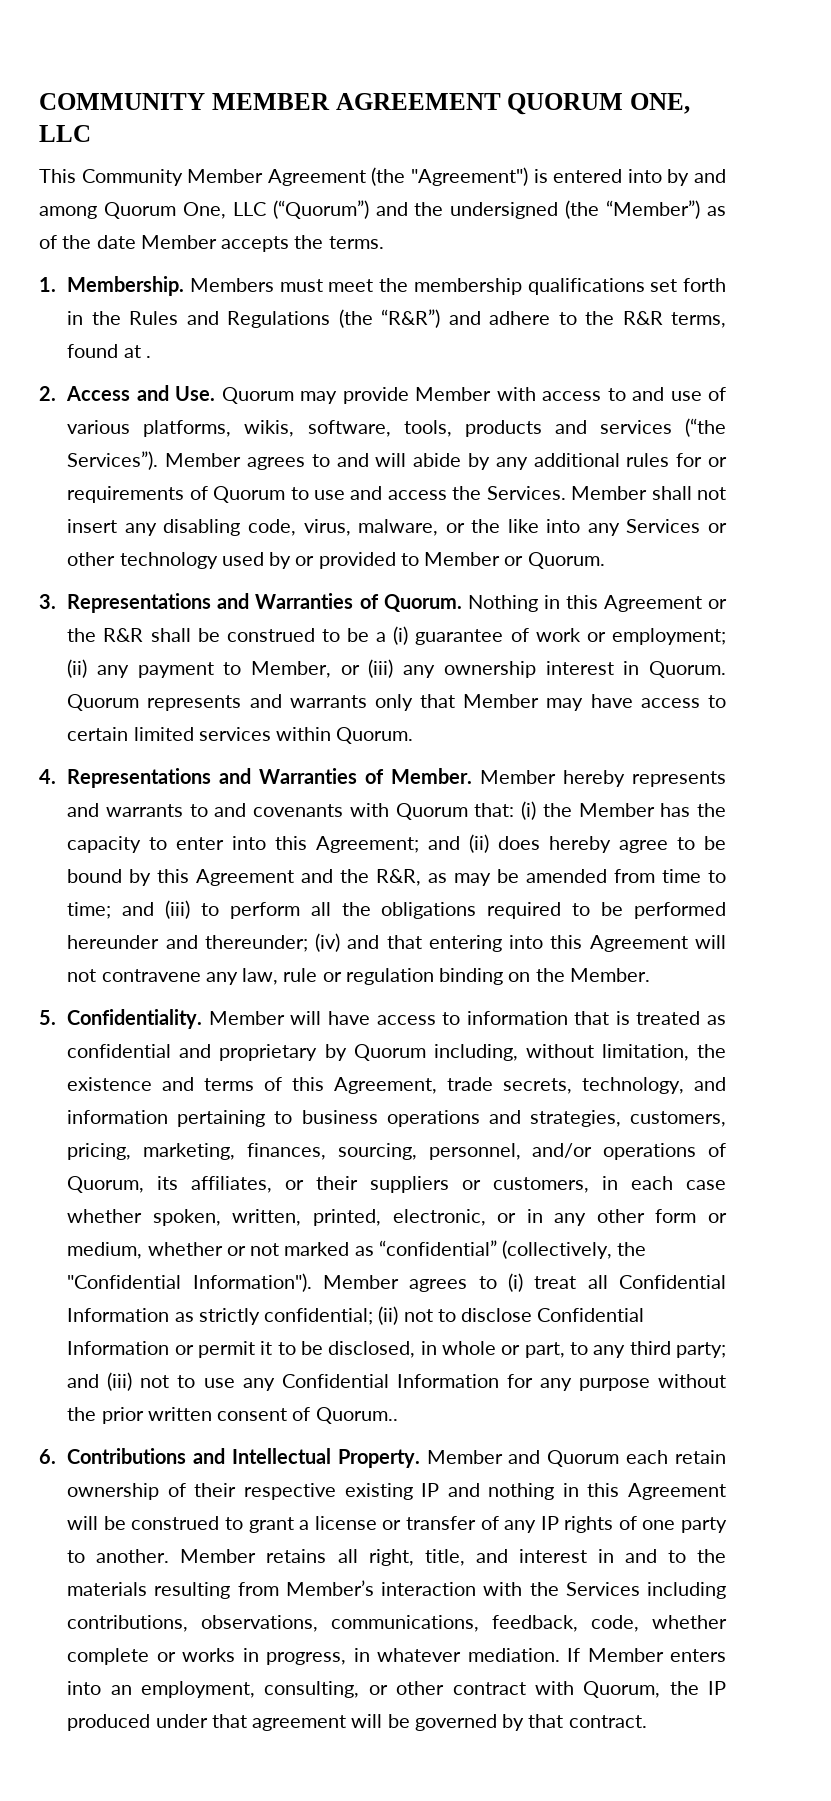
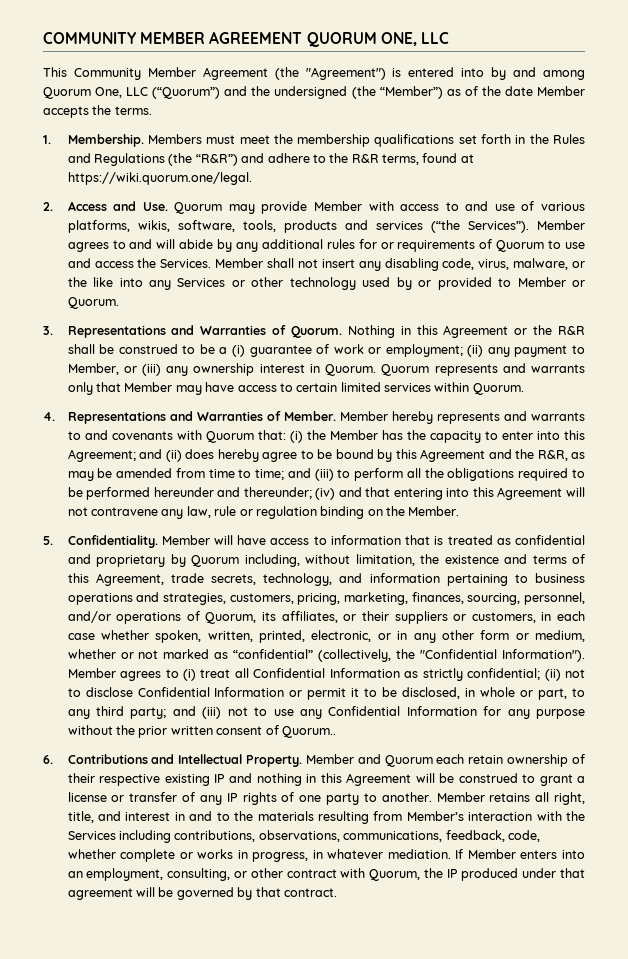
- Members must meet the membership qualifications set forth in the Rules and Regulations (the “R&R”) and adhere to the R&R terms, found at .
+ Members must meet the membership qualifications set forth in the Rules and Regulations (the “R&R”) and adhere to the R&R terms, found at https://wiki.quorum.one/legal.

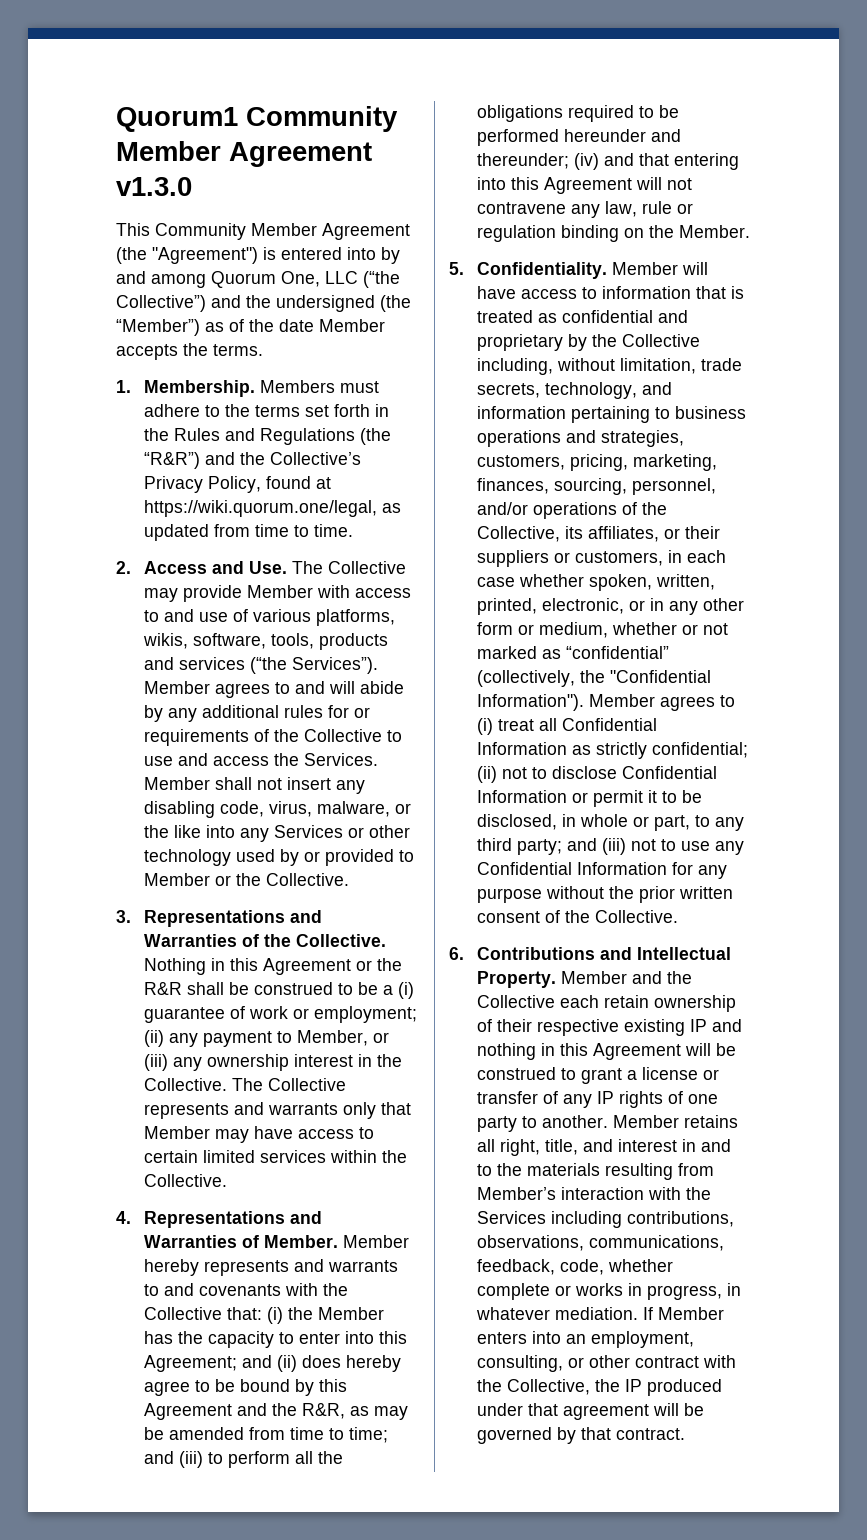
- COMMUNITY MEMBER AGREEMENT QUORUM ONE, LLC
+ Quorum1 Community Member Agreement v1.3.0
- This Community Member Agreement (the "Agreement") is entered into by and among Quorum One, LLC (“Quorum”) and the undersigned (the “Member”) as of the date Member accepts the terms.
+ This Community Member Agreement (the "Agreement") is entered into by and among Quorum One, LLC (“the Collective”) and the undersigned (the “Member”) as of the date Member accepts the terms.
- Members must meet the membership qualifications set forth in the Rules and Regulations (the “R&R”) and adhere to the R&R terms, found at https://wiki.quorum.one/legal.
+ Members must adhere to the terms set forth in the Rules and Regulations (the “R&R”) and the Collective’s Privacy Policy, found at https://wiki.quorum.one/legal, as updated from time to time.
- 2. Access and Use. Quorum may provide Member with access to and use of various platforms, wikis, software, tools, products and services (“the Services”).
+ 2. Access and Use. The Collective may provide Member with access to and use of various platforms, wikis, software, tools, products and services (“the Services”).
- Member agrees to and will abide by any additional rules for or requirements of Quorum to use and access the Services.
+ Member agrees to and will abide by any additional rules for or requirements of the Collective to use and access the Services.
- Member shall not insert any disabling code, virus, malware, or the like into any Services or other technology used by or provided to Member or Quorum.
+ Member shall not insert any disabling code, virus, malware, or the like into any Services or other technology used by or provided to Member or the Collective.
- 3. Representations and Warranties of Quorum.
+ 3. Representations and Warranties of the Collective.
- Nothing in this Agreement or the R&R shall be construed to be a (i) guarantee of work or employment; (ii) any payment to Member, or (iii) any ownership interest in Quorum. Quorum represents and warrants only that Member may have access to certain limited services within Quorum.
+ Nothing in this Agreement or the R&R shall be construed to be a (i) guarantee of work or employment; (ii) any payment to Member, or (iii) any ownership interest in the Collective. The Collective represents and warrants only that Member may have access to certain limited services within the Collective.
- Member hereby represents and warrants to and covenants with Quorum that:
+ Member hereby represents and warrants to and covenants with the Collective that:
- Member will have access to information that is treated as confidential and proprietary by Quorum including, without limitation, the existence and terms of this Agreement, trade secrets, technology, and information pertaining to business operations and strategies, customers, pricing, marketing, finances, sourcing, personnel, and/or operations of Quorum, its affiliates, or their suppliers or customers, in each case whether spoken, written, printed, electronic, or in any other form or medium, whether or not marked as “confidential” (collectively, the "Confidential Information").
+ Member will have access to information that is treated as confidential and proprietary by the Collective including, without limitation, trade secrets, technology, and information pertaining to business operations and strategies, customers, pricing, marketing, finances, sourcing, personnel, and/or operations of the Collective, its affiliates, or their suppliers or customers, in each case whether spoken, written, printed, electronic, or in any other form or medium, whether or not marked as “confidential” (collectively, the "Confidential Information").
- Member agrees to (i) treat all Confidential Information as strictly confidential; (ii) not to disclose Confidential Information or permit it to be disclosed, in whole or part, to any third party; and (iii) not to use any Confidential Information for any purpose without the prior written consent of Quorum..
+ Member agrees to (i) treat all Confidential Information as strictly confidential; (ii) not to disclose Confidential Information or permit it to be disclosed, in whole or part, to any third party; and (iii) not to use any Confidential Information for any purpose without the prior written consent of the Collective.
- Member and Quorum each retain ownership of their respective existing IP and nothing in this Agreement will be construed to grant a license or transfer of any IP rights of one party to another.
+ Member and the Collective each retain ownership of their respective existing IP and nothing in this Agreement will be construed to grant a license or transfer of any IP rights of one party to another.
- If Member enters into an employment, consulting, or other contract with Quorum, the IP produced under that agreement will be governed by that contract.
+ If Member enters into an employment, consulting, or other contract with the Collective, the IP produced under that agreement will be governed by that contract.

